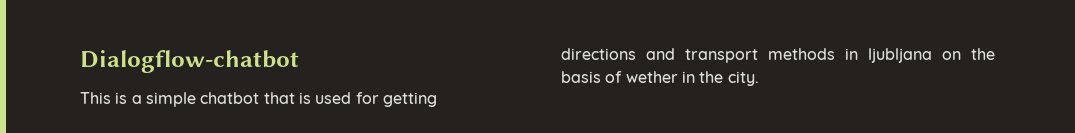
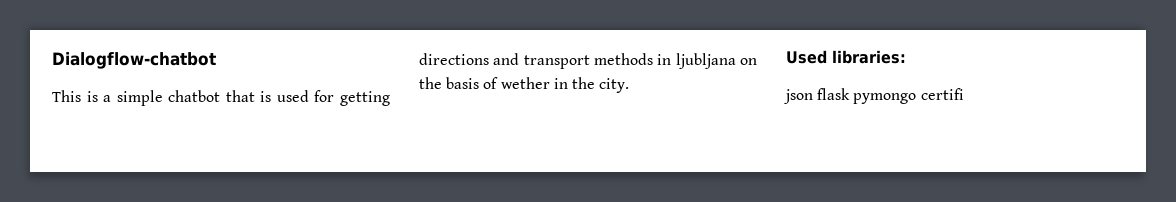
+ Used libraries:
+ json flask pymongo certifi

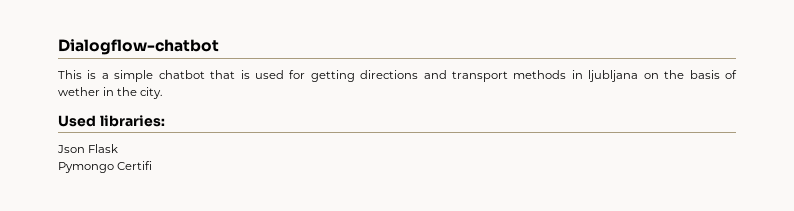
- json flask pymongo certifi
+ Json Flask
+ Pymongo Certifi

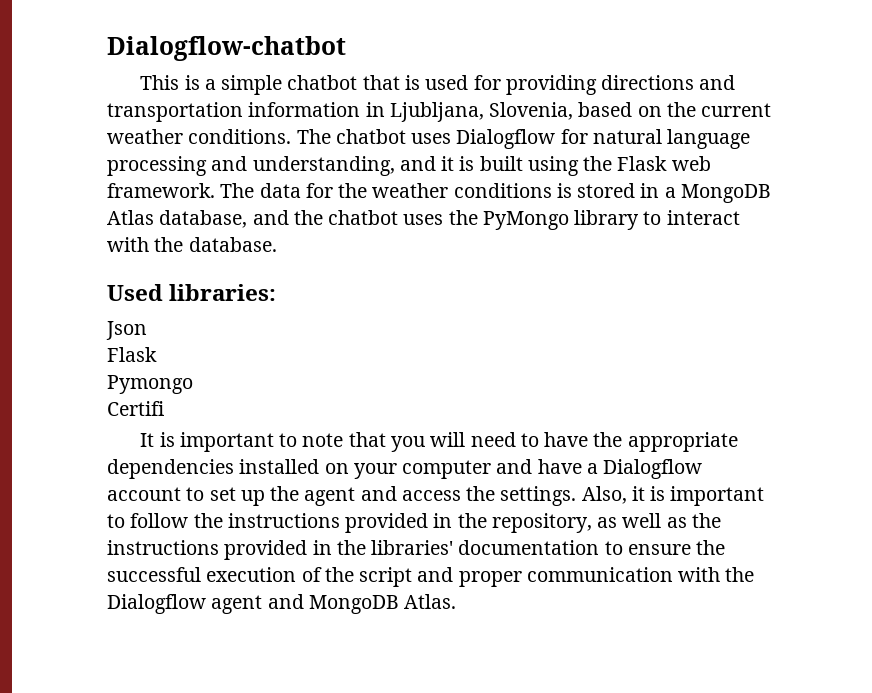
- This is a simple chatbot that is used for getting directions and transport methods in ljubljana on the basis of wether in the city.
+ This is a simple chatbot that is used for providing directions and transportation information in Ljubljana, Slovenia, based on the current weather conditions. The chatbot uses Dialogflow for natural language processing and understanding, and it is built using the Flask web framework. The data for the weather conditions is stored in a MongoDB Atlas database, and the chatbot uses the PyMongo library to interact with the database.
- Json Flask
+ Json
+ Flask
- Pymongo Certifi
+ Pymongo
+ Certifi
+ It is important to note that you will need to have the appropriate dependencies installed on your computer and have a Dialogflow account to set up the agent and access the settings. Also, it is important to follow the instructions provided in the repository, as well as the instructions provided in the libraries' documentation to ensure the successful execution of the script and proper communication with the Dialogflow agent and MongoDB Atlas.

